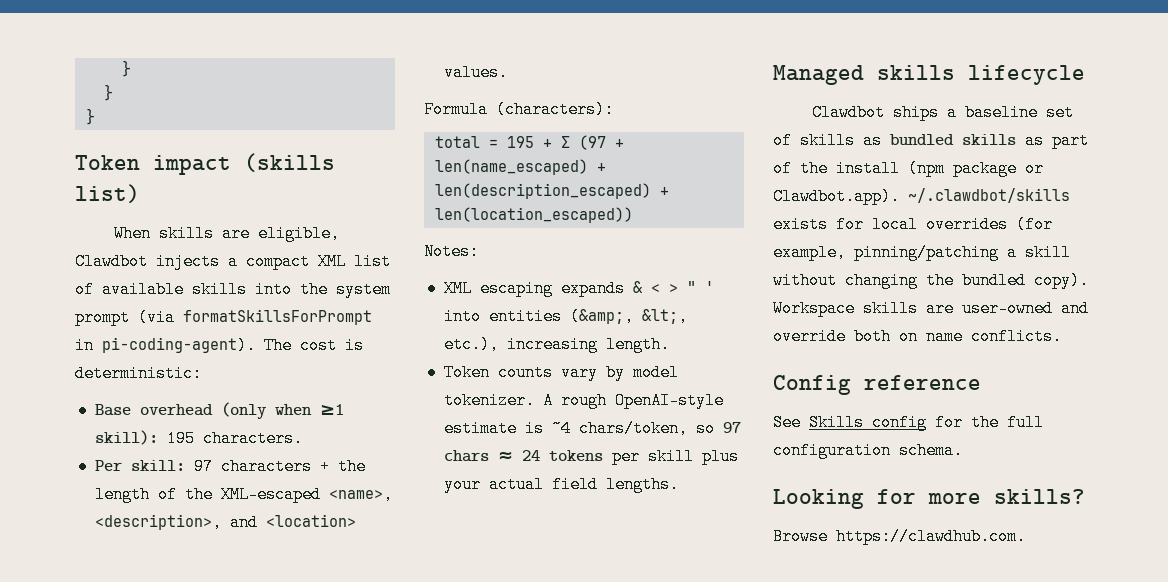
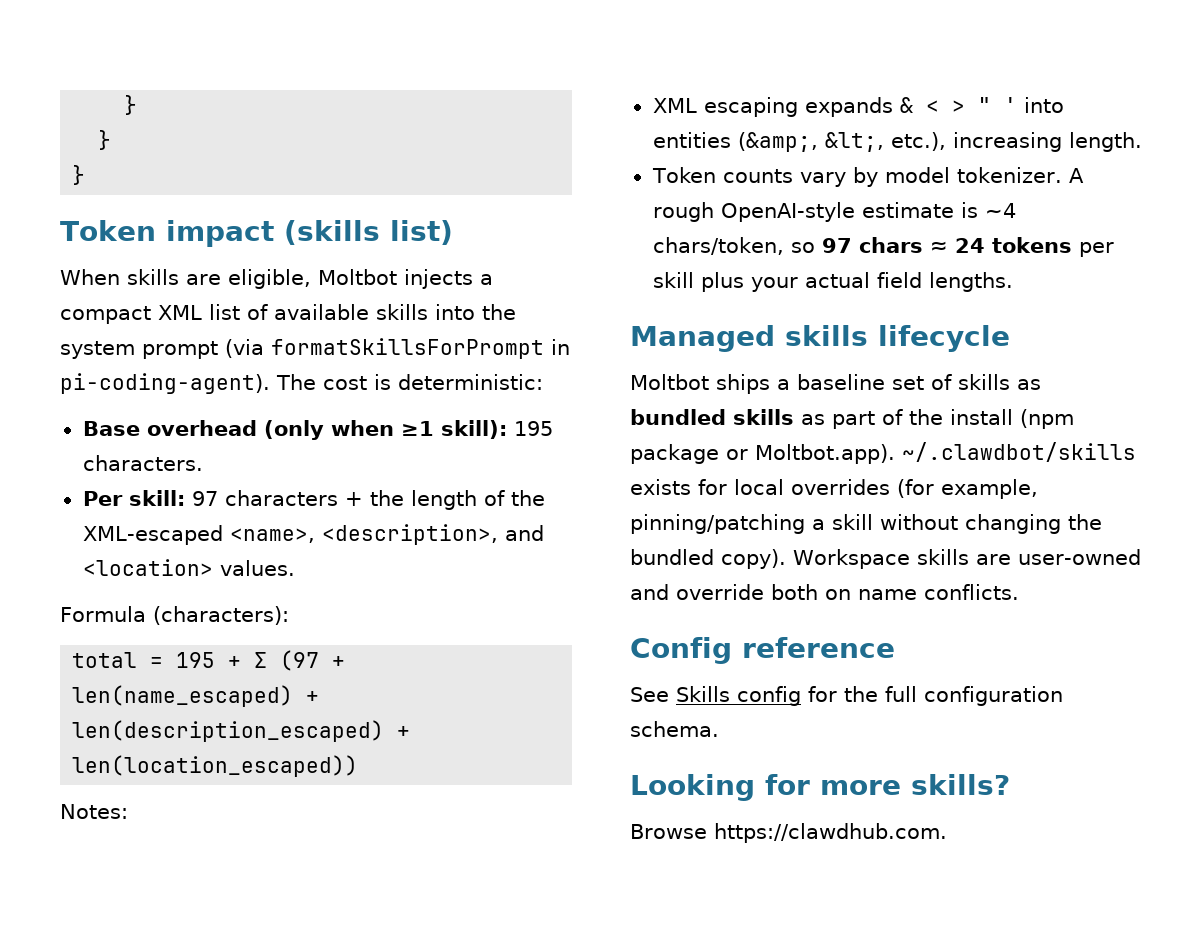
- When skills are eligible, Clawdbot injects a compact XML list of available skills into the system prompt (via formatSkillsForPrompt in pi-coding-agent).
+ When skills are eligible, Moltbot injects a compact XML list of available skills into the system prompt (via formatSkillsForPrompt in pi-coding-agent).
- Clawdbot ships a baseline set of skills as bundled skills as part of the install (npm package or Clawdbot.app). ~/.clawdbot/skills exists for local overrides (for example, pinning/patching a skill without changing the bundled copy).
+ Moltbot ships a baseline set of skills as bundled skills as part of the install (npm package or Moltbot.app). ~/.clawdbot/skills exists for local overrides (for example, pinning/patching a skill without changing the bundled copy).

